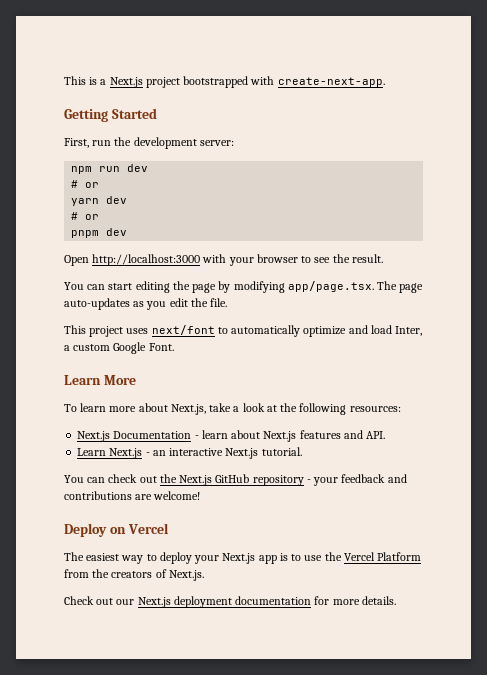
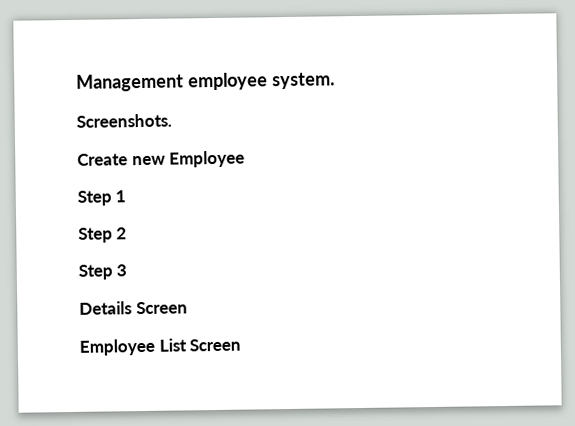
- This is a Next.js project bootstrapped with create-next-app.
- Getting Started
- First, run the development server:
- npm run dev
- # or
- yarn dev
- # or
- pnpm dev
- Open http://localhost:3000 with your browser to see the result.
- You can start editing the page by modifying app/page.tsx. The page auto-updates as you edit the file.
- This project uses next/font to automatically optimize and load Inter, a custom Google Font.
- Learn More
- To learn more about Next.js, take a look at the following resources:
- Next.js Documentation - learn about Next.js features and API.
- Learn Next.js - an interactive Next.js tutorial.
- You can check out the Next.js GitHub repository - your feedback and contributions are welcome!
- Deploy on Vercel
- The easiest way to deploy your Next.js app is to use the Vercel Platform from the creators of Next.js.
- Check out our Next.js deployment documentation for more details.
+ Management employee system.
+ Screenshots.
+ Create new Employee
+ Step 1
+ Step 2
+ Step 3
+ Details Screen
+ Employee List Screen

